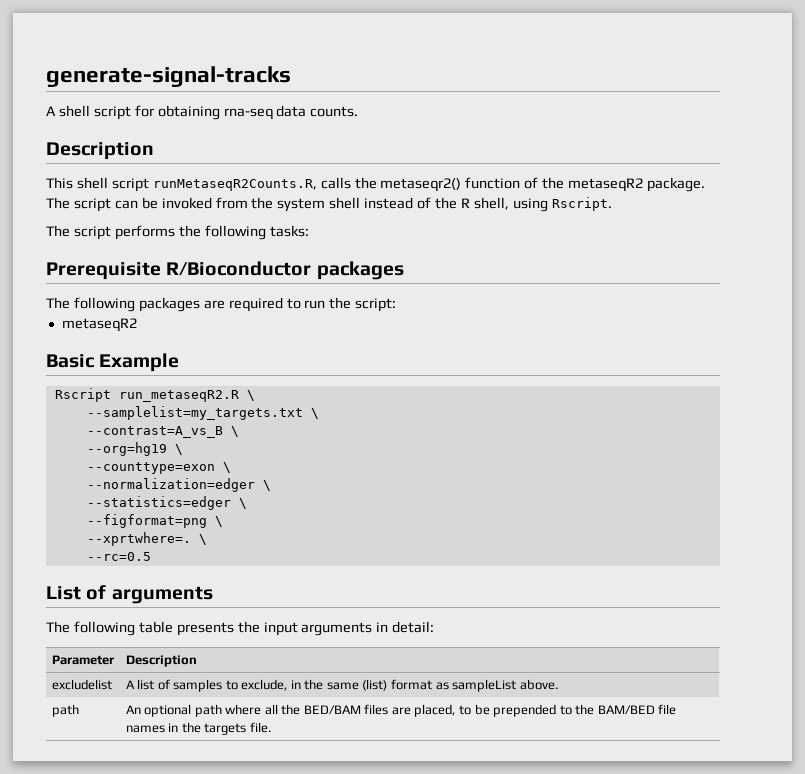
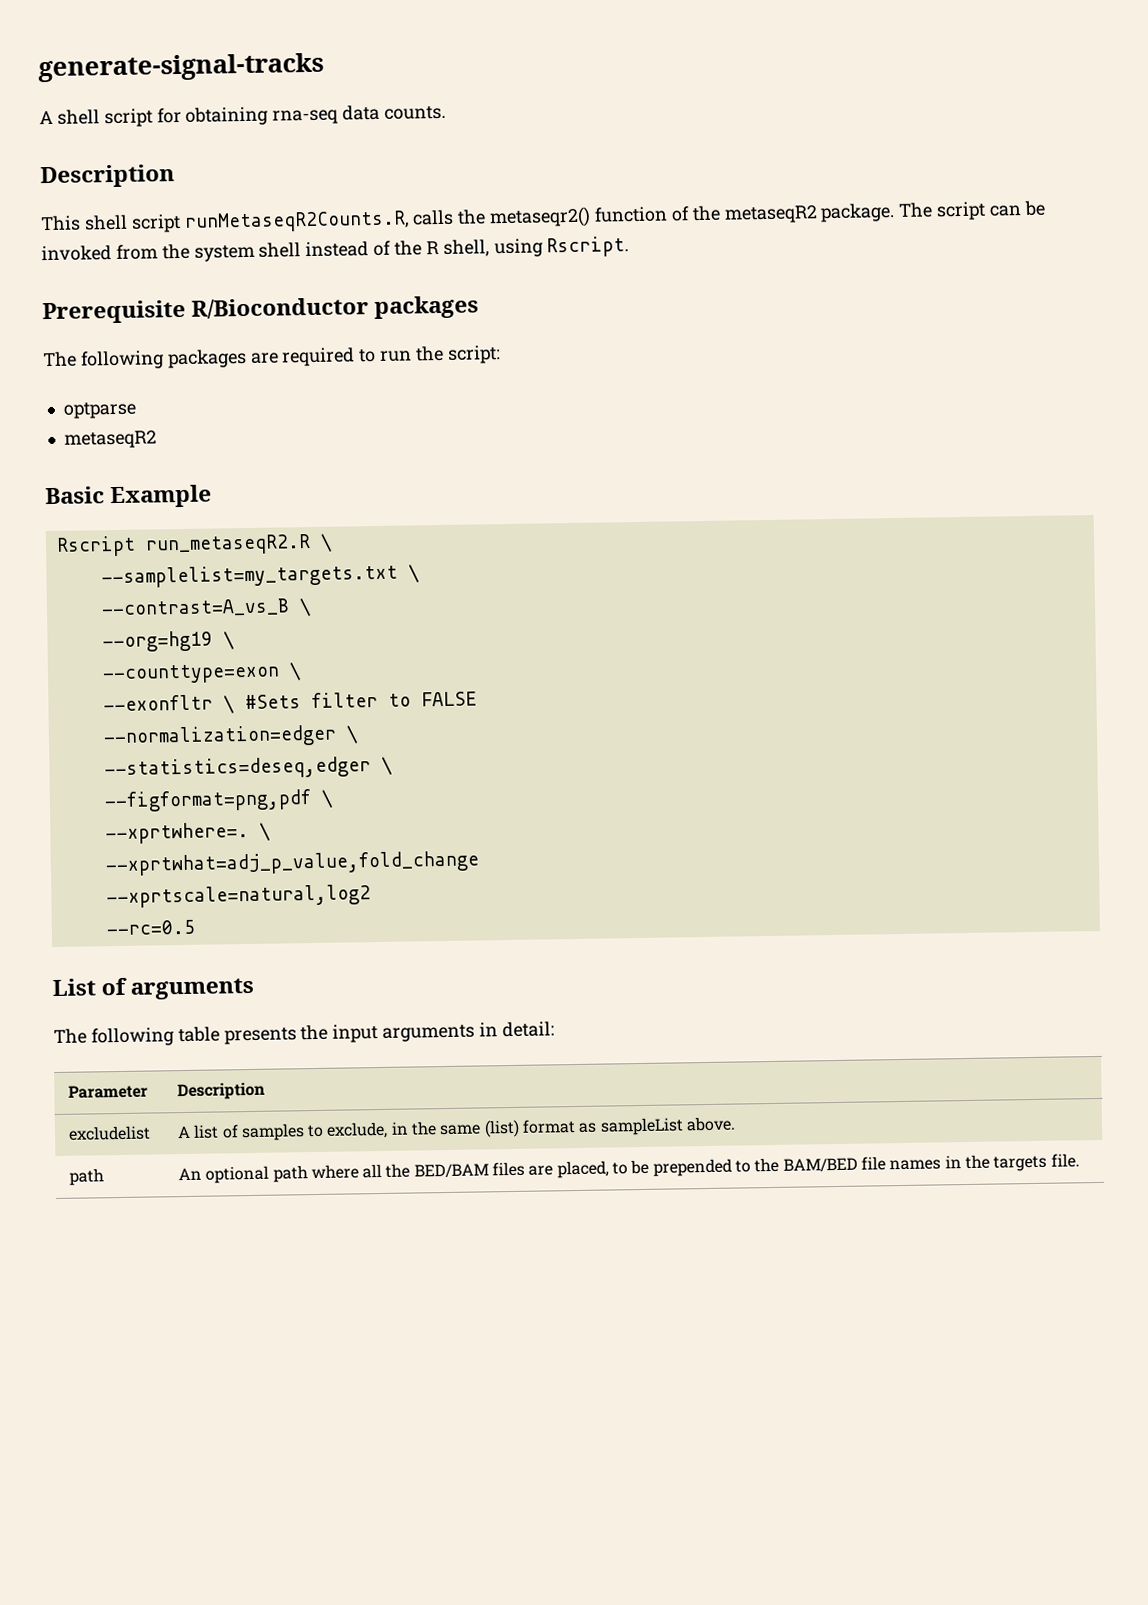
- The script performs the following tasks:
+ optparse
+ --exonfltr \ #Sets filter to FALSE
- --statistics=edger \
- --figformat=png \
+ --statistics=deseq,edger \
+ --figformat=png,pdf \
+ --xprtwhat=adj_p_value,fold_change
+ --xprtscale=natural,log2

